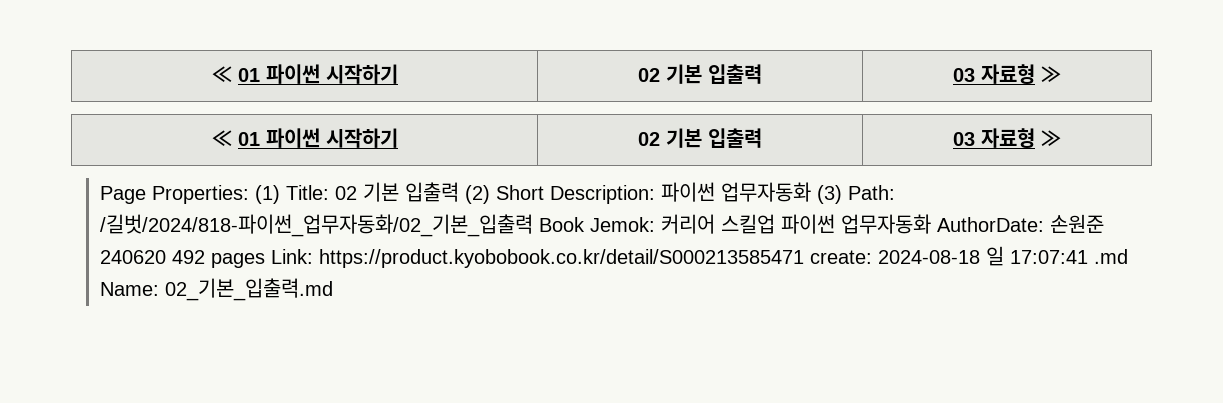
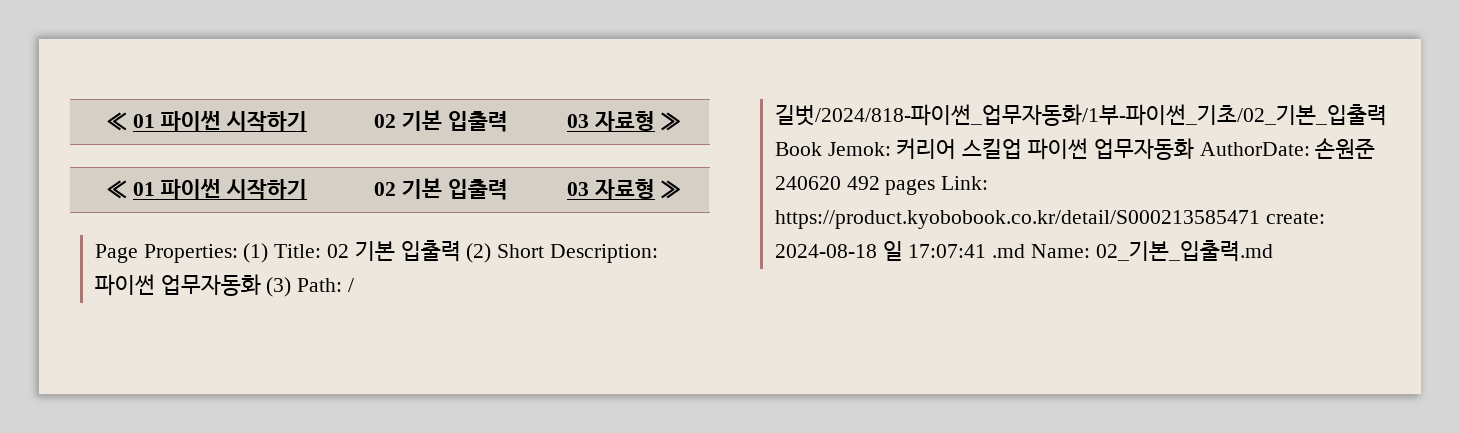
- Page Properties: (1) Title: 02 기본 입출력 (2) Short Description: 파이썬 업무자동화 (3) Path: /길벗/2024/818-파이썬_업무자동화/02_기본_입출력 Book Jemok: 커리어 스킬업 파이썬 업무자동화 AuthorDate: 손원준 240620 492 pages Link: https://product.kyobobook.co.kr/detail/S000213585471 create: 2024-08-18 일 17:07:41 .md Name: 02_기본_입출력.md
+ Page Properties: (1) Title: 02 기본 입출력 (2) Short Description: 파이썬 업무자동화 (3) Path: / 길벗/2024/818-파이썬_업무자동화/1부-파이썬_기초/02_기본_입출력 Book Jemok: 커리어 스킬업 파이썬 업무자동화 AuthorDate: 손원준 240620 492 pages Link: https://product.kyobobook.co.kr/detail/S000213585471 create: 2024-08-18 일 17:07:41 .md Name: 02_기본_입출력.md

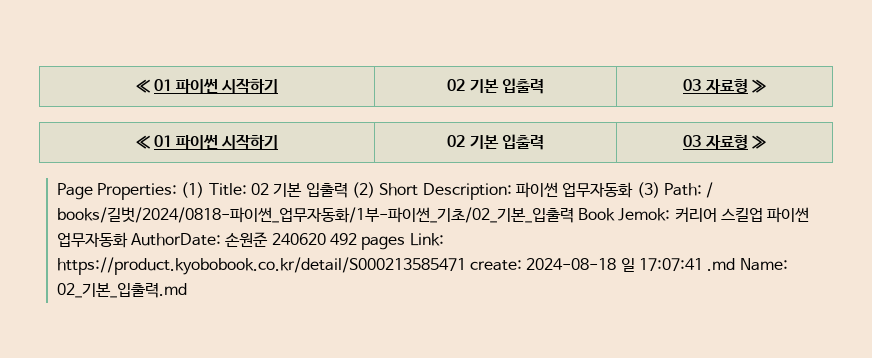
- Page Properties: (1) Title: 02 기본 입출력 (2) Short Description: 파이썬 업무자동화 (3) Path: / 길벗/2024/818-파이썬_업무자동화/1부-파이썬_기초/02_기본_입출력 Book Jemok: 커리어 스킬업 파이썬 업무자동화 AuthorDate: 손원준 240620 492 pages Link: https://product.kyobobook.co.kr/detail/S000213585471 create: 2024-08-18 일 17:07:41 .md Name: 02_기본_입출력.md
+ Page Properties: (1) Title: 02 기본 입출력 (2) Short Description: 파이썬 업무자동화 (3) Path: / books/길벗/2024/0818-파이썬_업무자동화/1부-파이썬_기초/02_기본_입출력 Book Jemok: 커리어 스킬업 파이썬 업무자동화 AuthorDate: 손원준 240620 492 pages Link: https://product.kyobobook.co.kr/detail/S000213585471 create: 2024-08-18 일 17:07:41 .md Name: 02_기본_입출력.md

